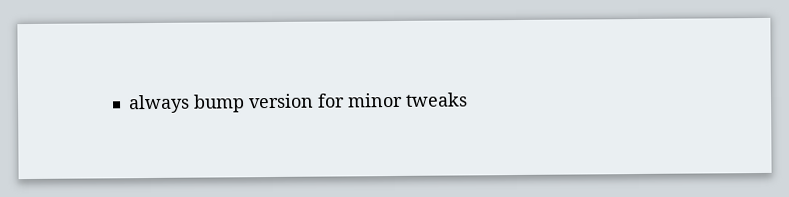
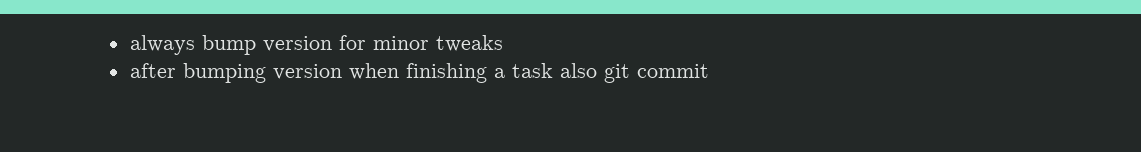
+ after bumping version when finishing a task also git commit

